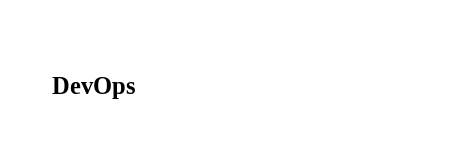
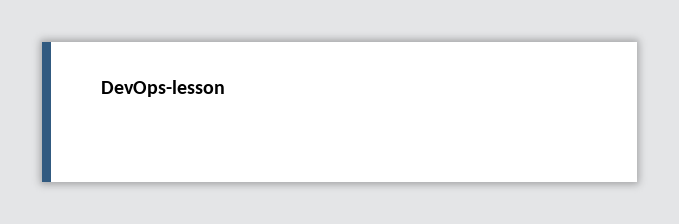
- DevOps
+ DevOps-lesson

